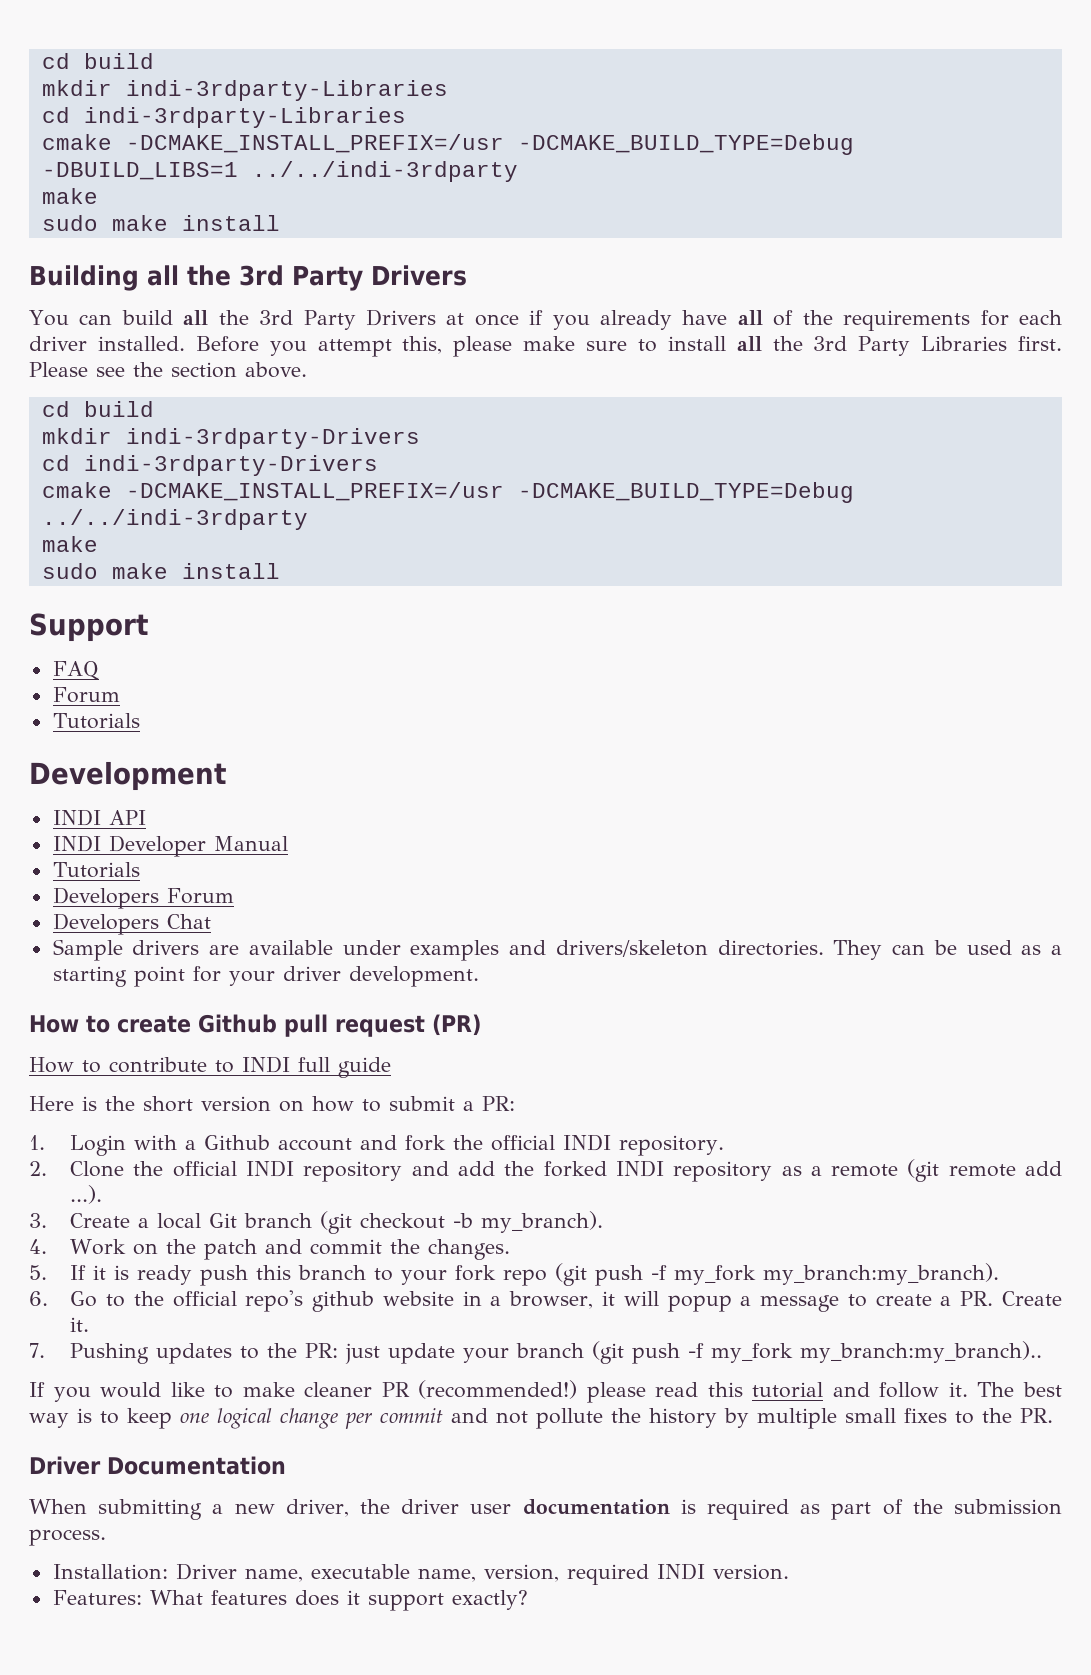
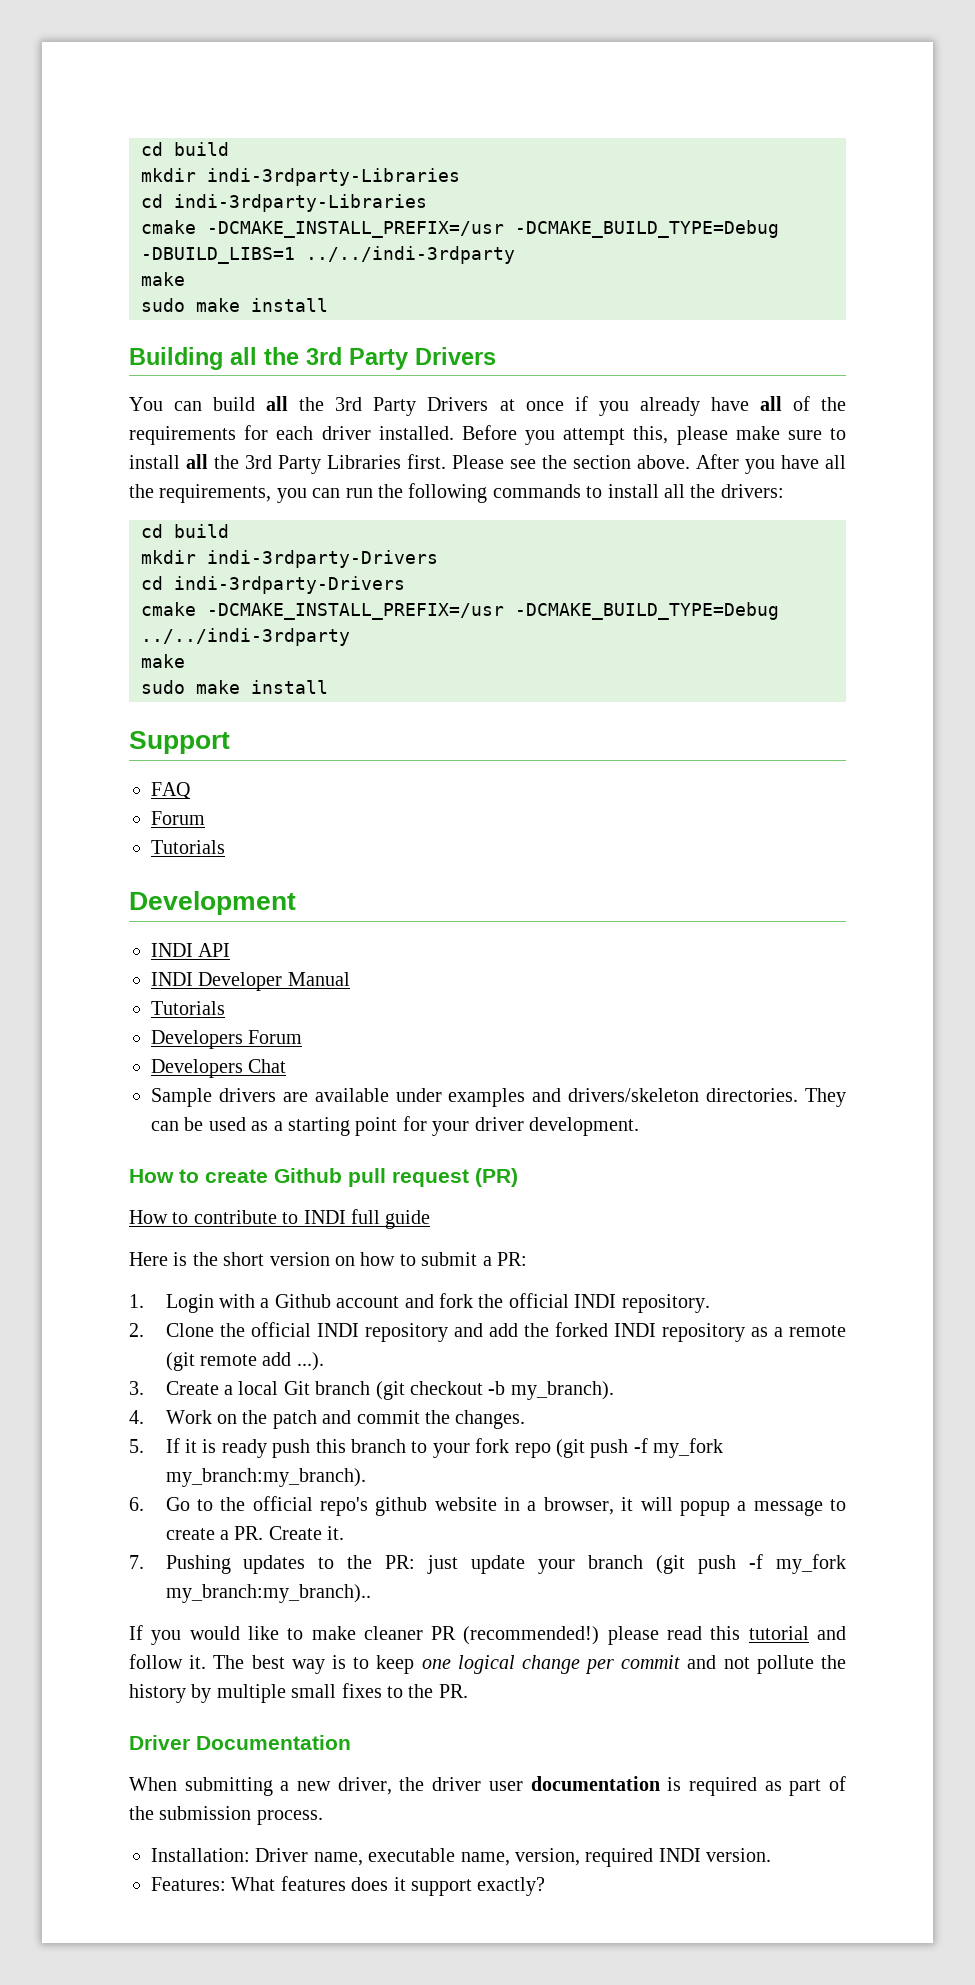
+ After you have all the requirements, you can run the following commands to install all the drivers:

